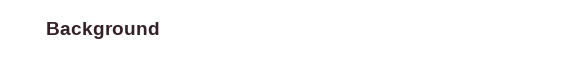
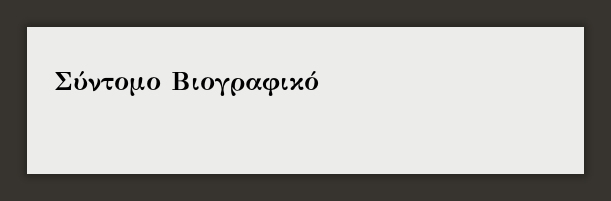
- Background
+ Σύντομο Βιογραφικό

